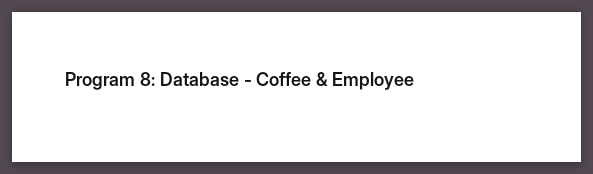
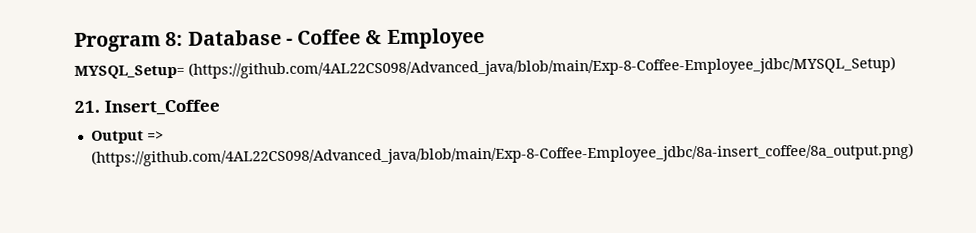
+ MYSQL_Setup= (https://github.com/4AL22CS098/Advanced_java/blob/main/Exp-8-Coffee-Employee_jdbc/MYSQL_Setup)
+ 21. Insert_Coffee
+ Output => (https://github.com/4AL22CS098/Advanced_java/blob/main/Exp-8-Coffee-Employee_jdbc/8a-insert_coffee/8a_output.png)

